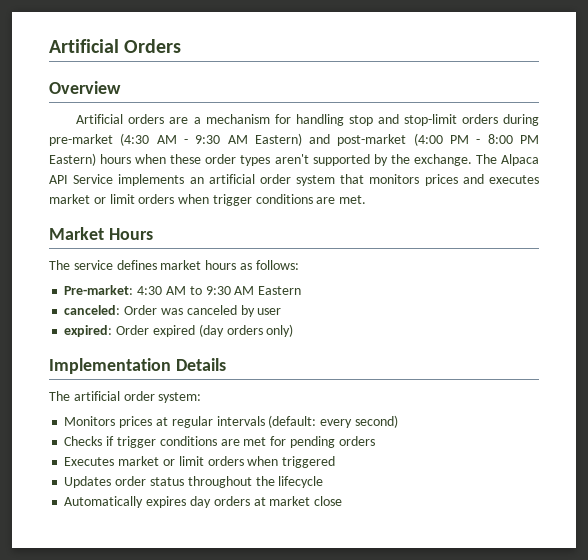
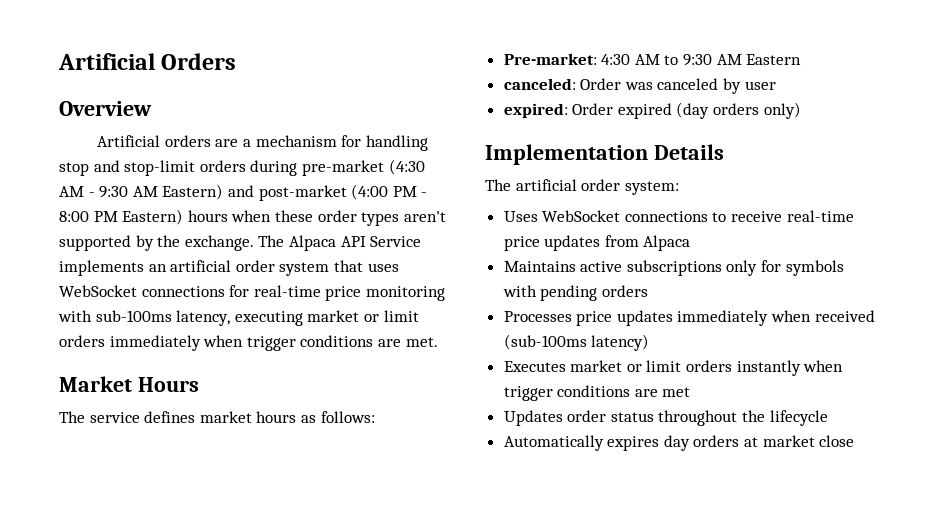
- The Alpaca API Service implements an artificial order system that monitors prices and executes market or limit orders when trigger conditions are met.
+ The Alpaca API Service implements an artificial order system that uses WebSocket connections for real-time price monitoring with sub-100ms latency, executing market or limit orders immediately when trigger conditions are met.
- Monitors prices at regular intervals (default: every second)
- Checks if trigger conditions are met for pending orders
+ Uses WebSocket connections to receive real-time price updates from Alpaca
+ Maintains active subscriptions only for symbols with pending orders
+ Processes price updates immediately when received (sub-100ms latency)
- Executes market or limit orders when triggered
+ Executes market or limit orders instantly when trigger conditions are met

